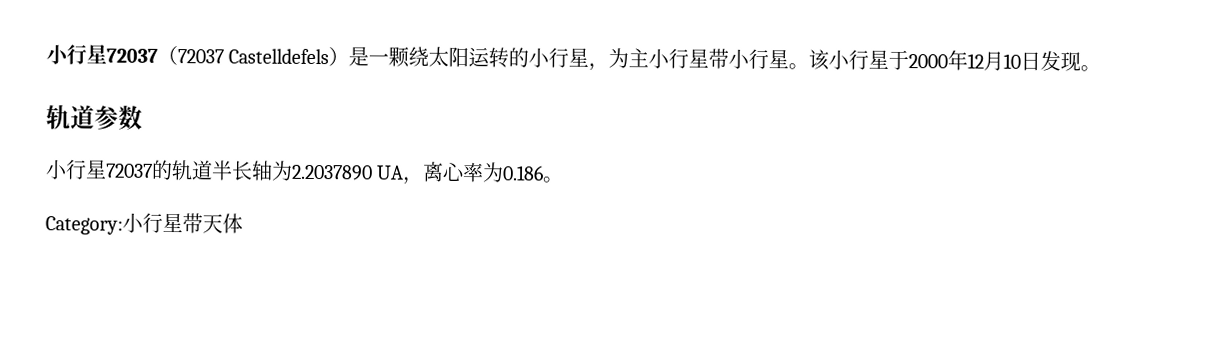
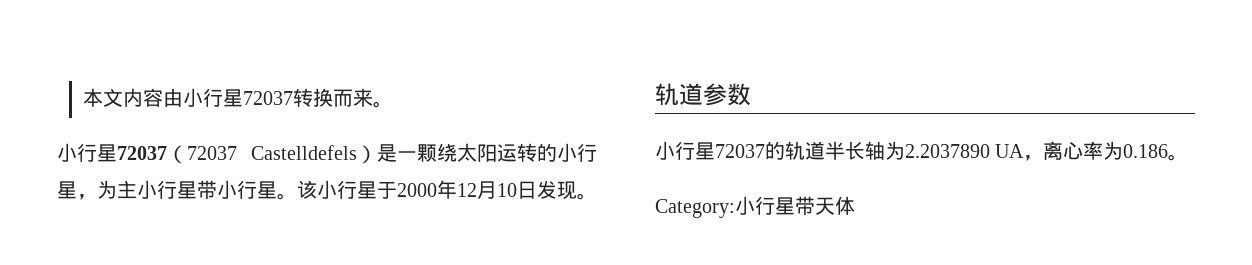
+ 本文内容由小行星72037转换而来。

